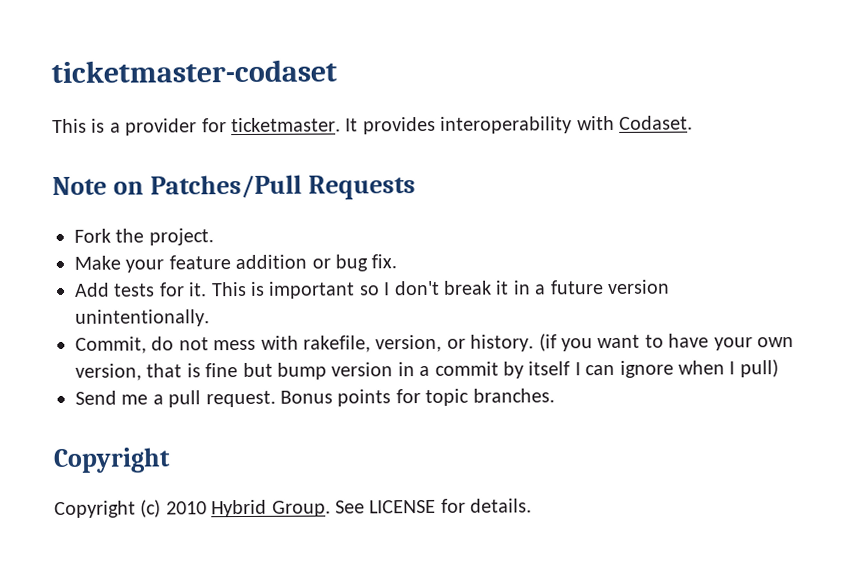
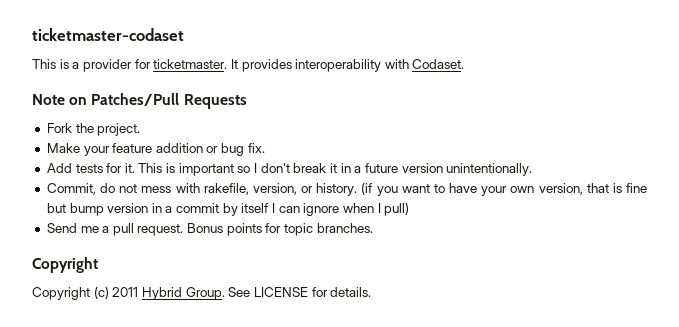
- Copyright (c) 2010 Hybrid Group.
+ Copyright (c) 2011 Hybrid Group.

